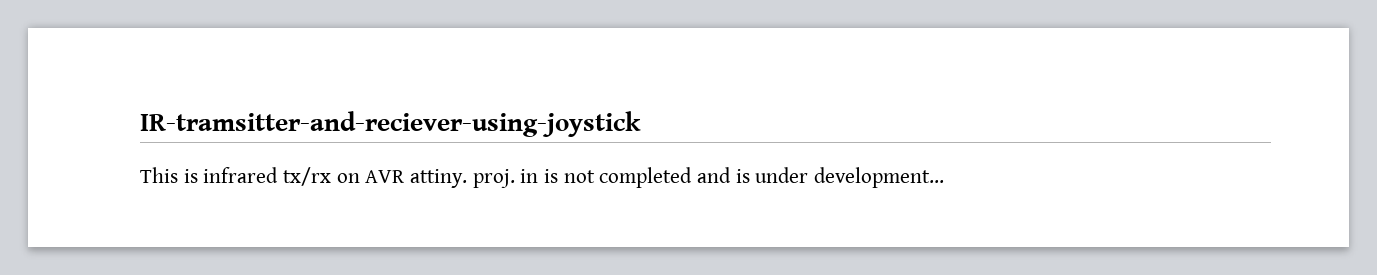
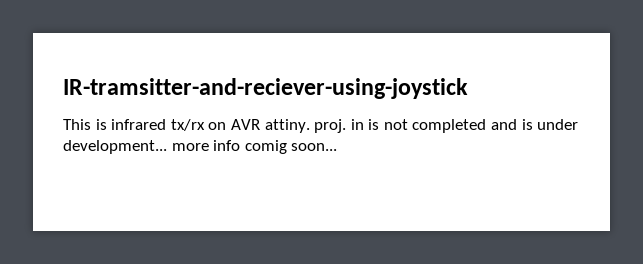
- This is infrared tx/rx on AVR attiny. proj. in is not completed and is under development...
+ This is infrared tx/rx on AVR attiny. proj. in is not completed and is under development... more info comig soon...

